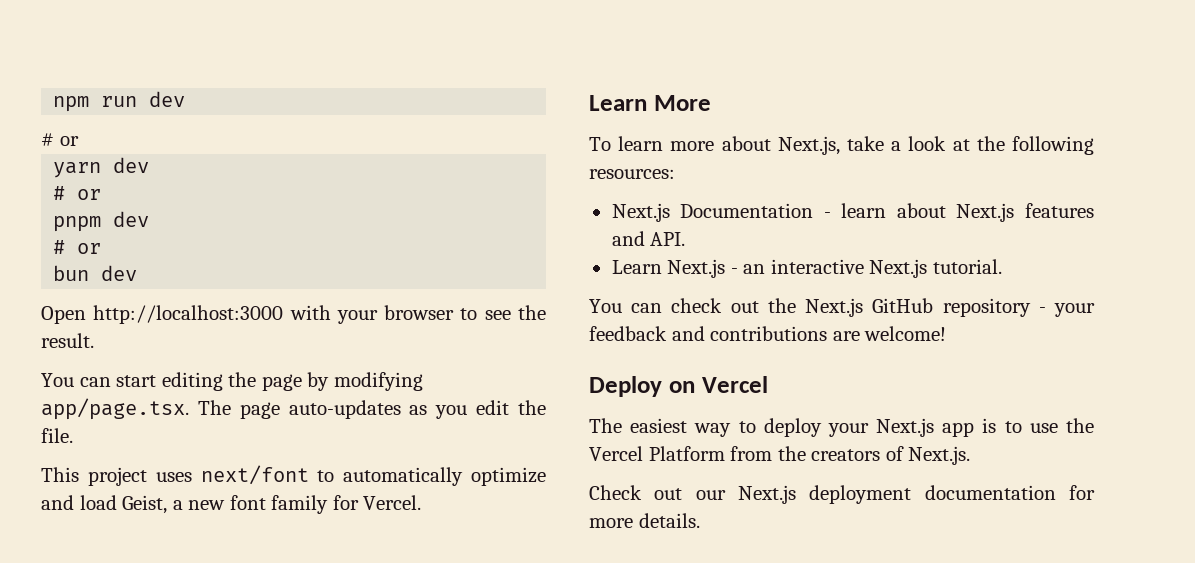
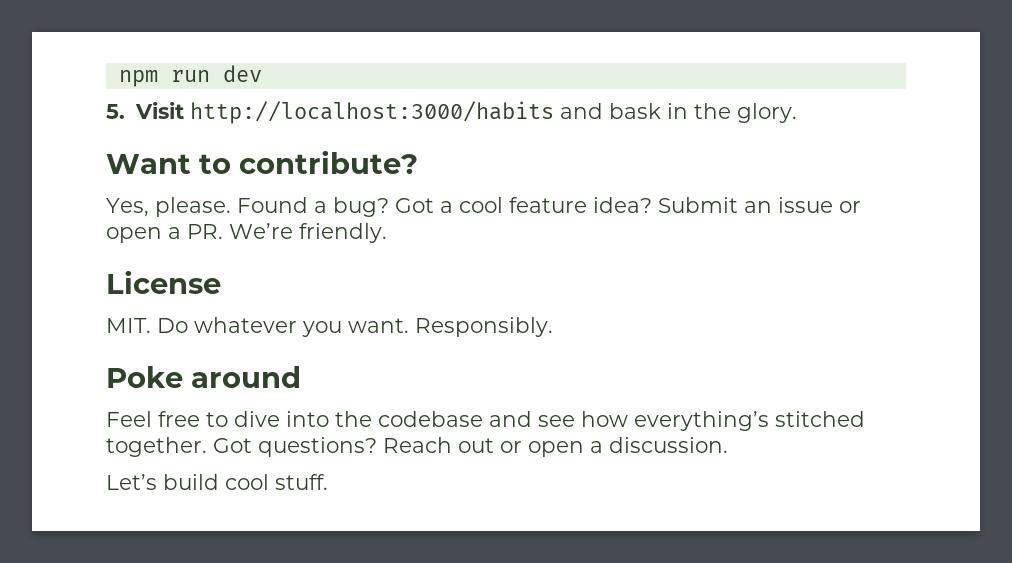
  npm run dev
- # or
- yarn dev
- # or
- pnpm dev
- # or
- bun dev
- Open http://localhost:3000 with your browser to see the result.
- You can start editing the page by modifying app/page.tsx. The page auto-updates as you edit the file.
- This project uses next/font to automatically optimize and load Geist, a new font family for Vercel.
- Learn More
- To learn more about Next.js, take a look at the following resources:
- Next.js Documentation - learn about Next.js features and API.
- Learn Next.js - an interactive Next.js tutorial.
- You can check out the Next.js GitHub repository - your feedback and contributions are welcome!
- Deploy on Vercel
- The easiest way to deploy your Next.js app is to use the Vercel Platform from the creators of Next.js.
- Check out our Next.js deployment documentation for more details.
+ 5. Visit http://localhost:3000/habits and bask in the glory.
+ Want to contribute?
+ Yes, please. Found a bug? Got a cool feature idea? Submit an issue or open a PR. We’re friendly.
+ License
+ MIT. Do whatever you want. Responsibly.
+ Poke around
+ Feel free to dive into the codebase and see how everything’s stitched together. Got questions? Reach out or open a discussion.
+ Let’s build cool stuff.

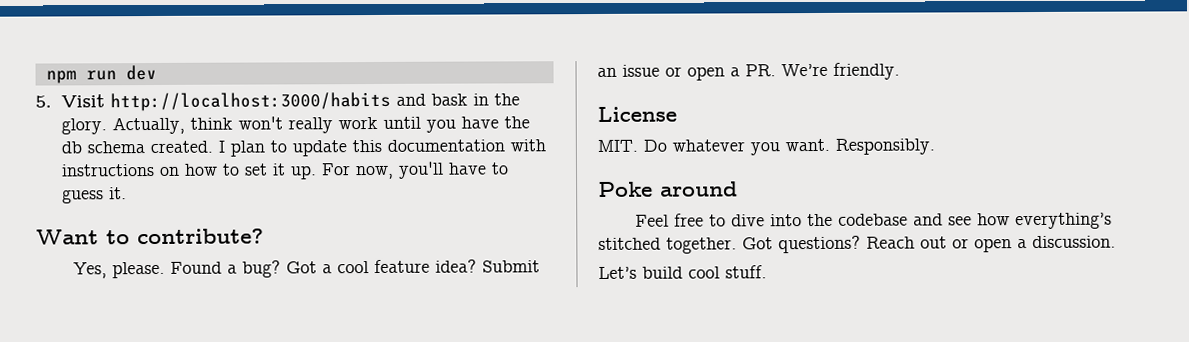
+ Actually, think won't really work until you have the db schema created. I plan to update this documentation with instructions on how to set it up. For now, you'll have to guess it.

